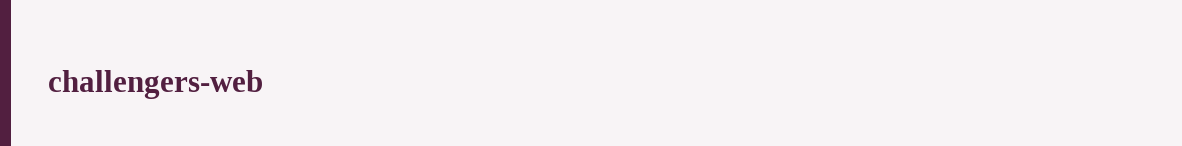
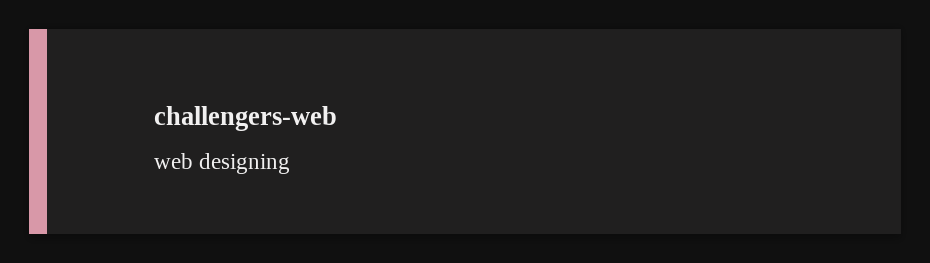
+ web designing

